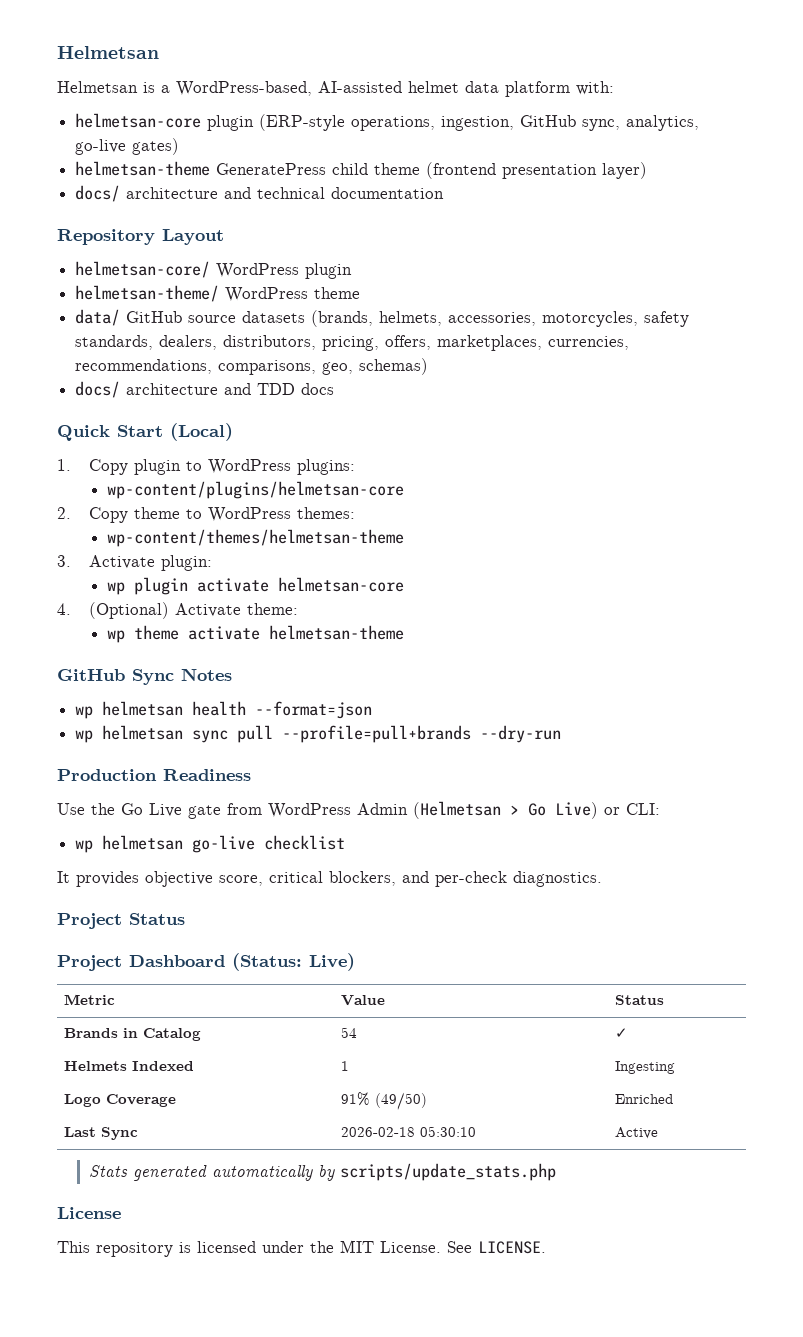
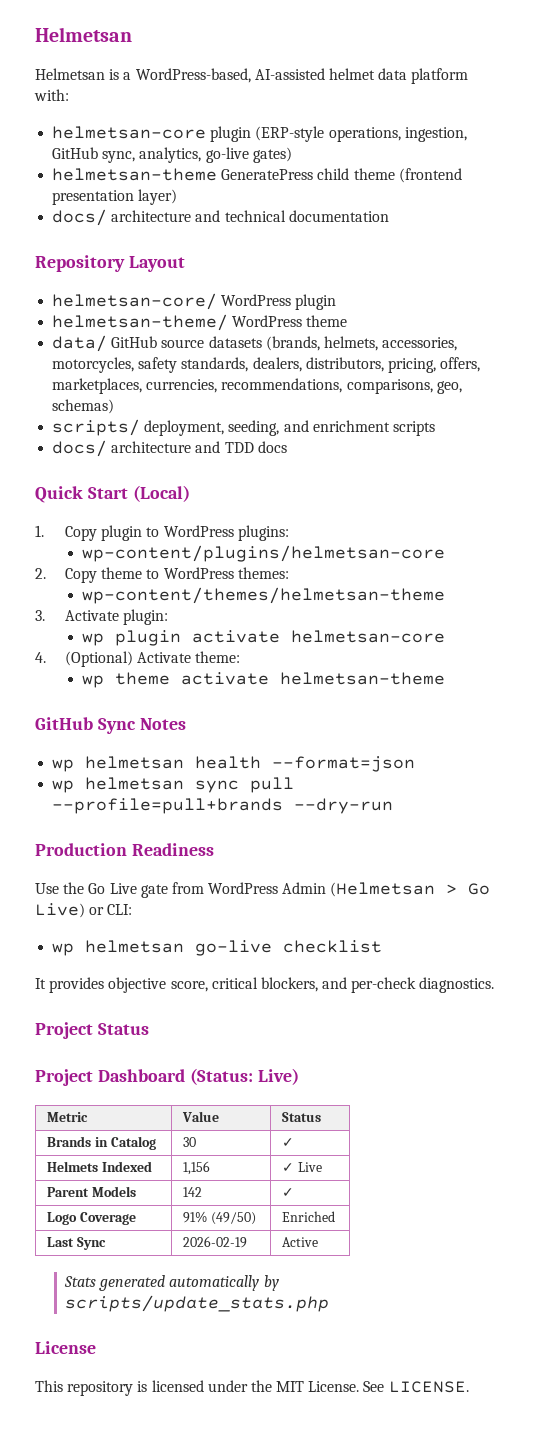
+ scripts/ deployment, seeding, and enrichment scripts
- Brands in Catalog | 54 | ✓
+ Brands in Catalog | 30 | ✓
- Helmets Indexed | 1 | Ingesting
+ Helmets Indexed | 1,156 | ✓ Live
+ Parent Models | 142 | ✓
- Last Sync | 2026-02-18 05:30:10 | Active
+ Last Sync | 2026-02-19 | Active

